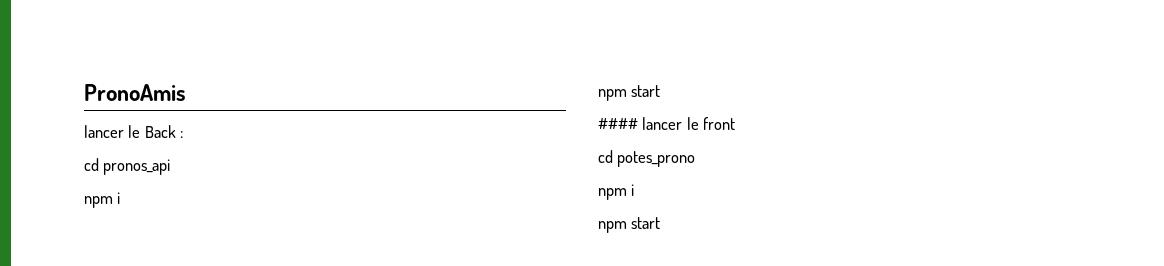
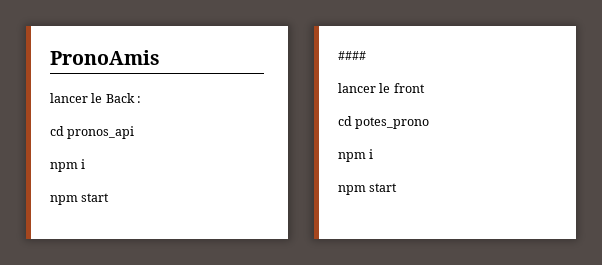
- #### lancer le front
+ ####
+ lancer le front

